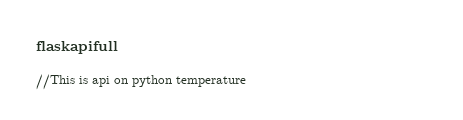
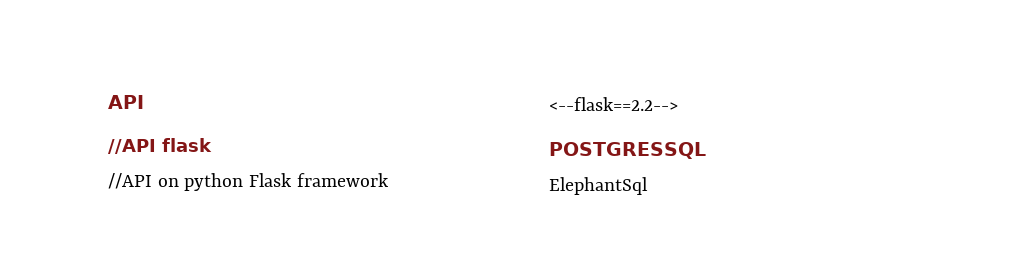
- flaskapifull
- //This is api on python temperature
+ API
+ //API flask
+ //API on python Flask framework <--flask==2.2-->
+ POSTGRESSQL
+ ElephantSql

